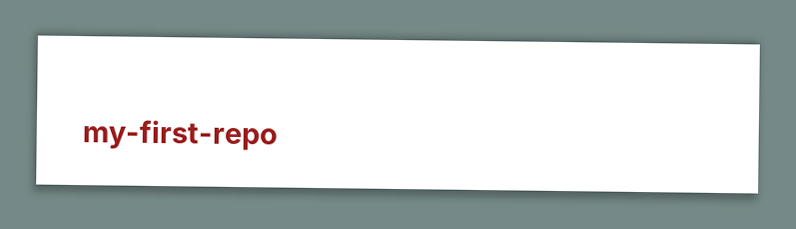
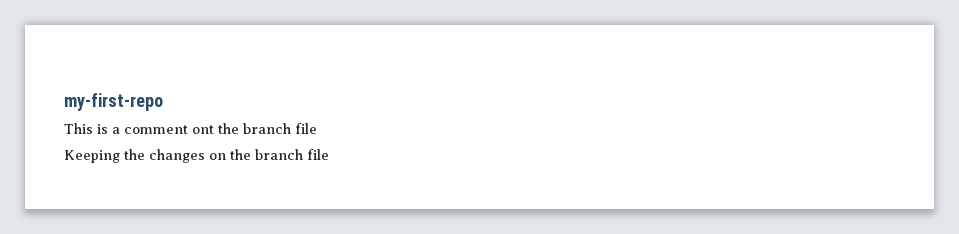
+ This is a comment ont the branch file
+ Keeping the changes on the branch file

